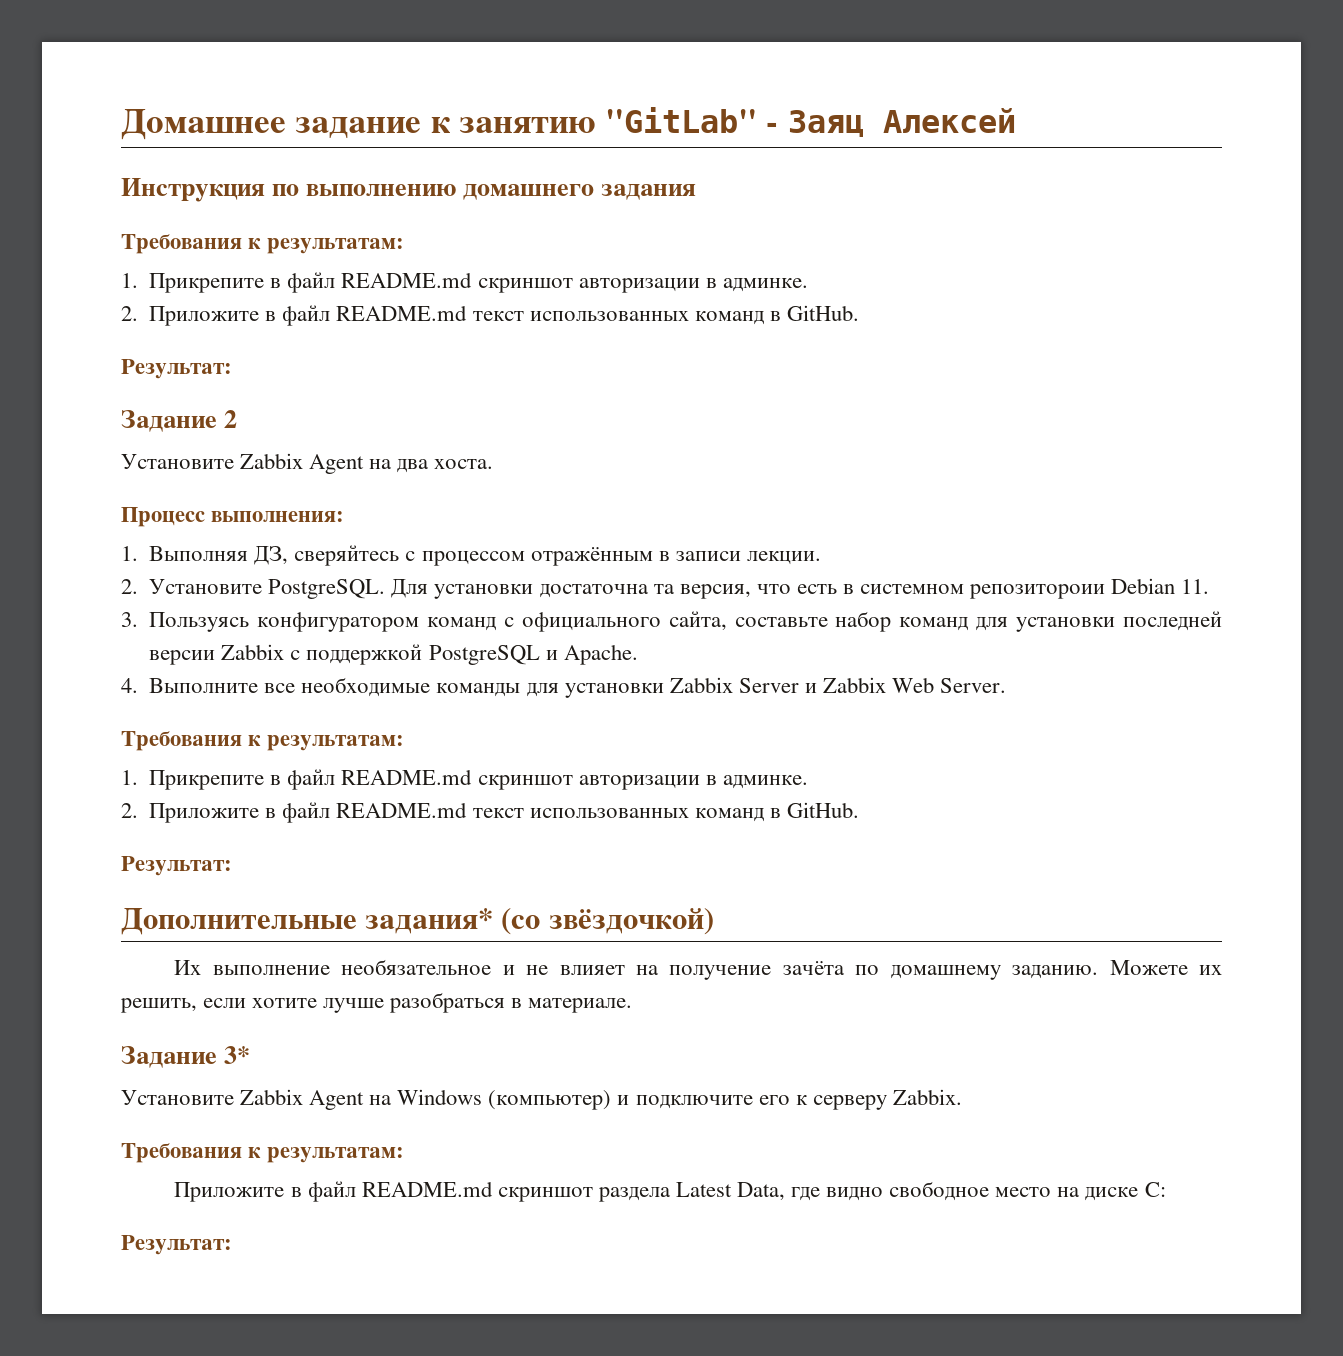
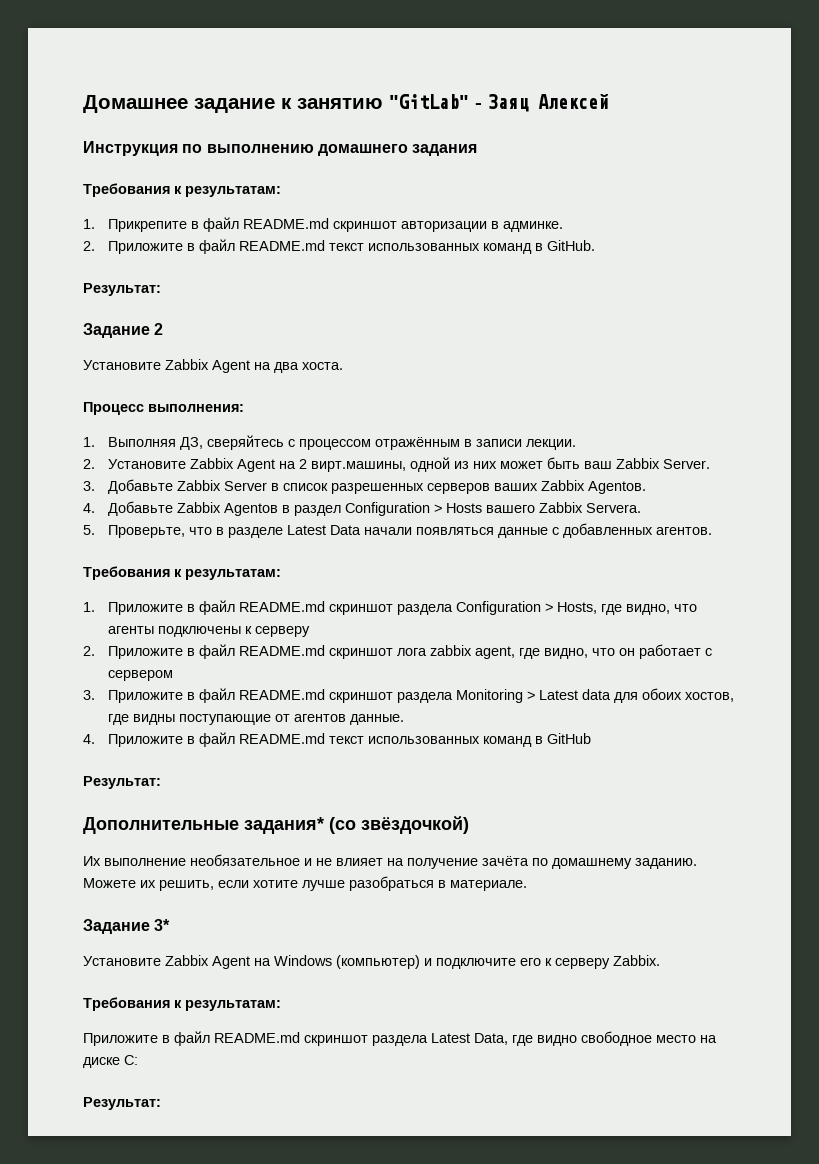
- 2. Установите PostgreSQL. Для установки достаточна та версия, что есть в системном репозитороии Debian 11.
- 3. Пользуясь конфигуратором команд с официального сайта, составьте набор команд для установки последней версии Zabbix с поддержкой PostgreSQL и Apache.
- 4. Выполните все необходимые команды для установки Zabbix Server и Zabbix Web Server.
+ 2. Установите Zabbix Agent на 2 вирт.машины, одной из них может быть ваш Zabbix Server.
+ 3. Добавьте Zabbix Server в список разрешенных серверов ваших Zabbix Agentов.
+ 4. Добавьте Zabbix Agentов в раздел Configuration > Hosts вашего Zabbix Servera.
+ 5. Проверьте, что в разделе Latest Data начали появляться данные с добавленных агентов.
  Требования к результатам:
- 1. Прикрепите в файл README.md скриншот авторизации в админке.
- 2. Приложите в файл README.md текст использованных команд в GitHub.
+ 1. Приложите в файл README.md скриншот раздела Configuration > Hosts, где видно, что агенты подключены к серверу
+ 2. Приложите в файл README.md скриншот лога zabbix agent, где видно, что он работает с сервером
+ 3. Приложите в файл README.md скриншот раздела Monitoring > Latest data для обоих хостов, где видны поступающие от агентов данные.
+ 4. Приложите в файл README.md текст использованных команд в GitHub

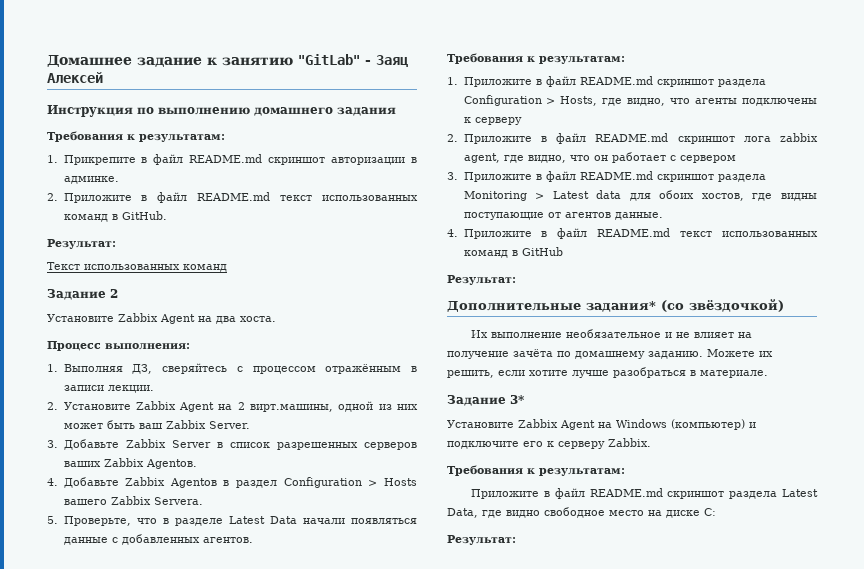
+ Текст использованных команд

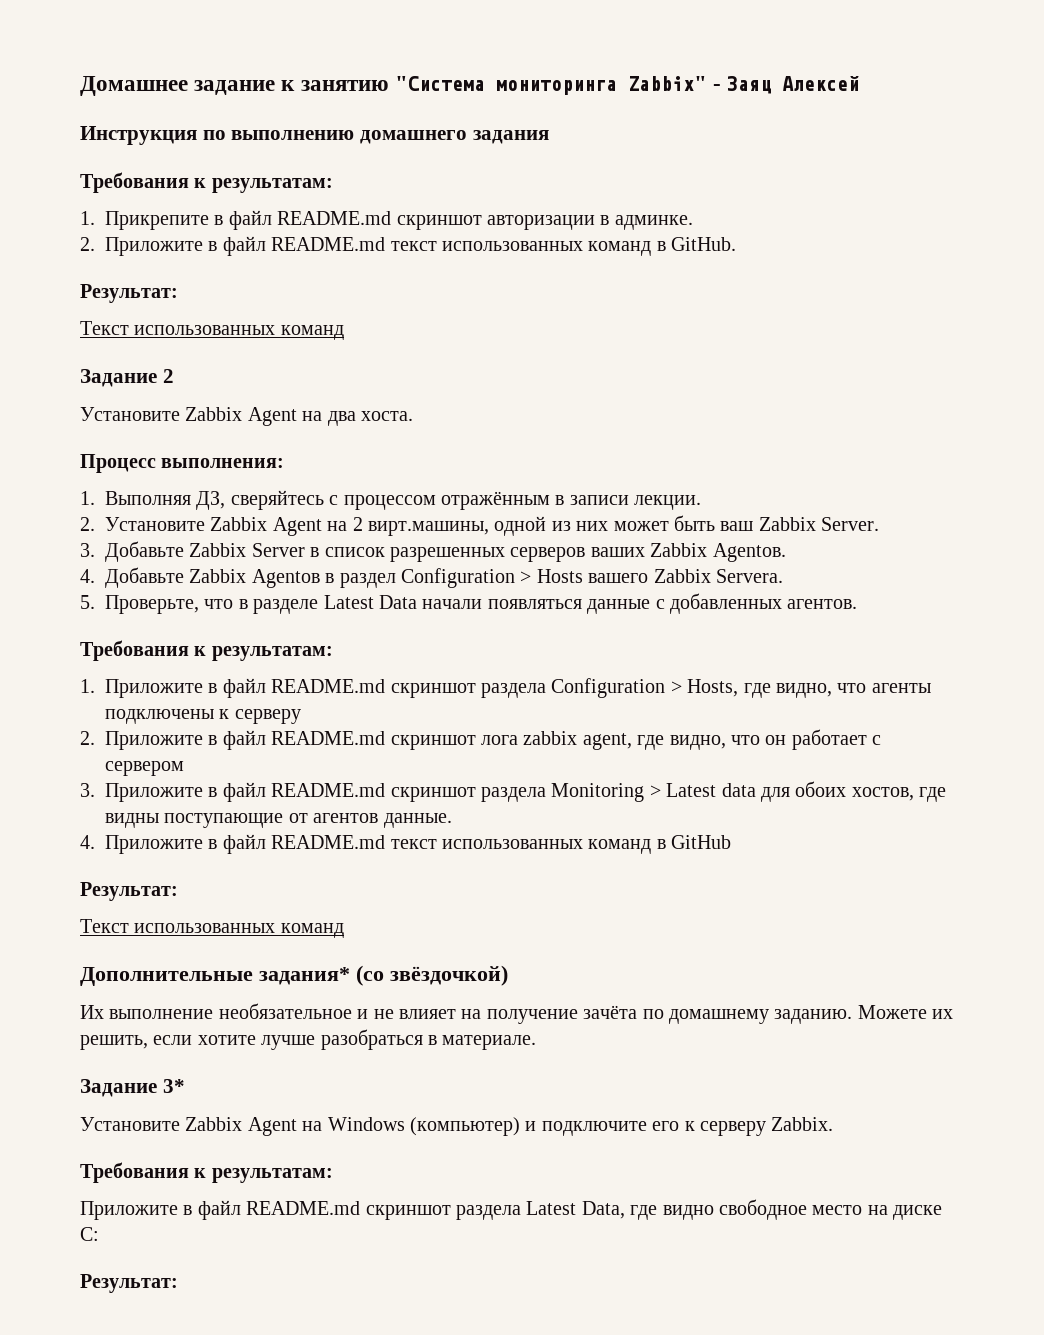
- Домашнее задание к занятию "GitLab" - Заяц Алексей
+ Домашнее задание к занятию "Система мониторинга Zabbix" - Заяц Алексей
  4. Приложите в файл README.md текст использованных команд в GitHub
  Результат:
+ Текст использованных команд

